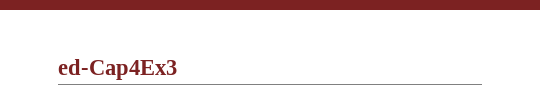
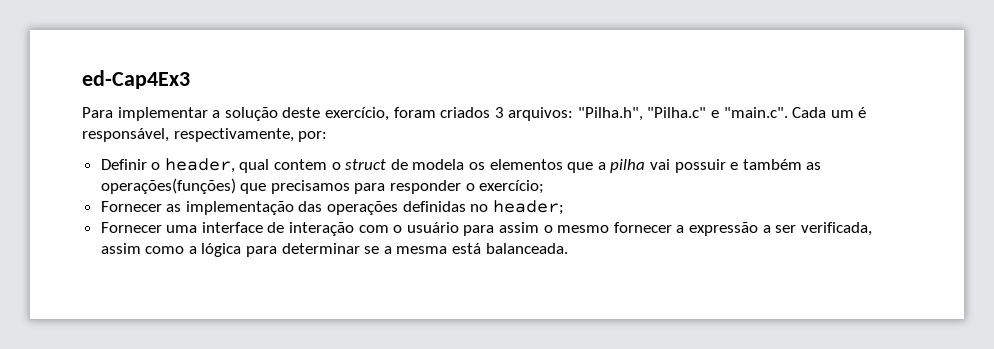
+ Para implementar a solução deste exercício, foram criados 3 arquivos: "Pilha.h", "Pilha.c" e "main.c". Cada um é responsável, respectivamente, por:
+ Definir o header, qual contem o struct de modela os elementos que a pilha vai possuir e também as operações(funções) que precisamos para responder o exercício;
+ Fornecer as implementação das operações definidas no header;
+ Fornecer uma interface de interação com o usuário para assim o mesmo fornecer a expressão a ser verificada, assim como a lógica para determinar se a mesma está balanceada.

